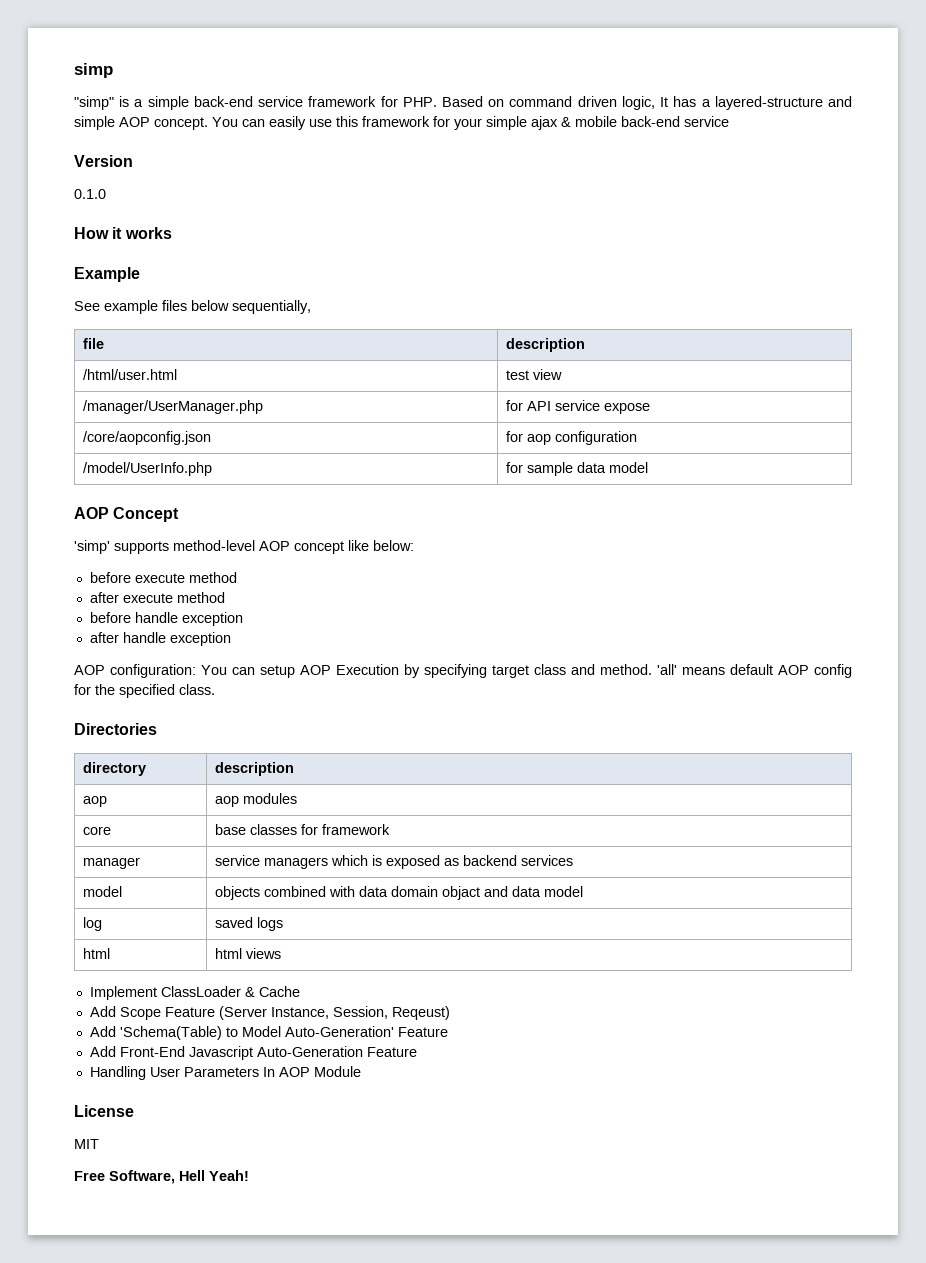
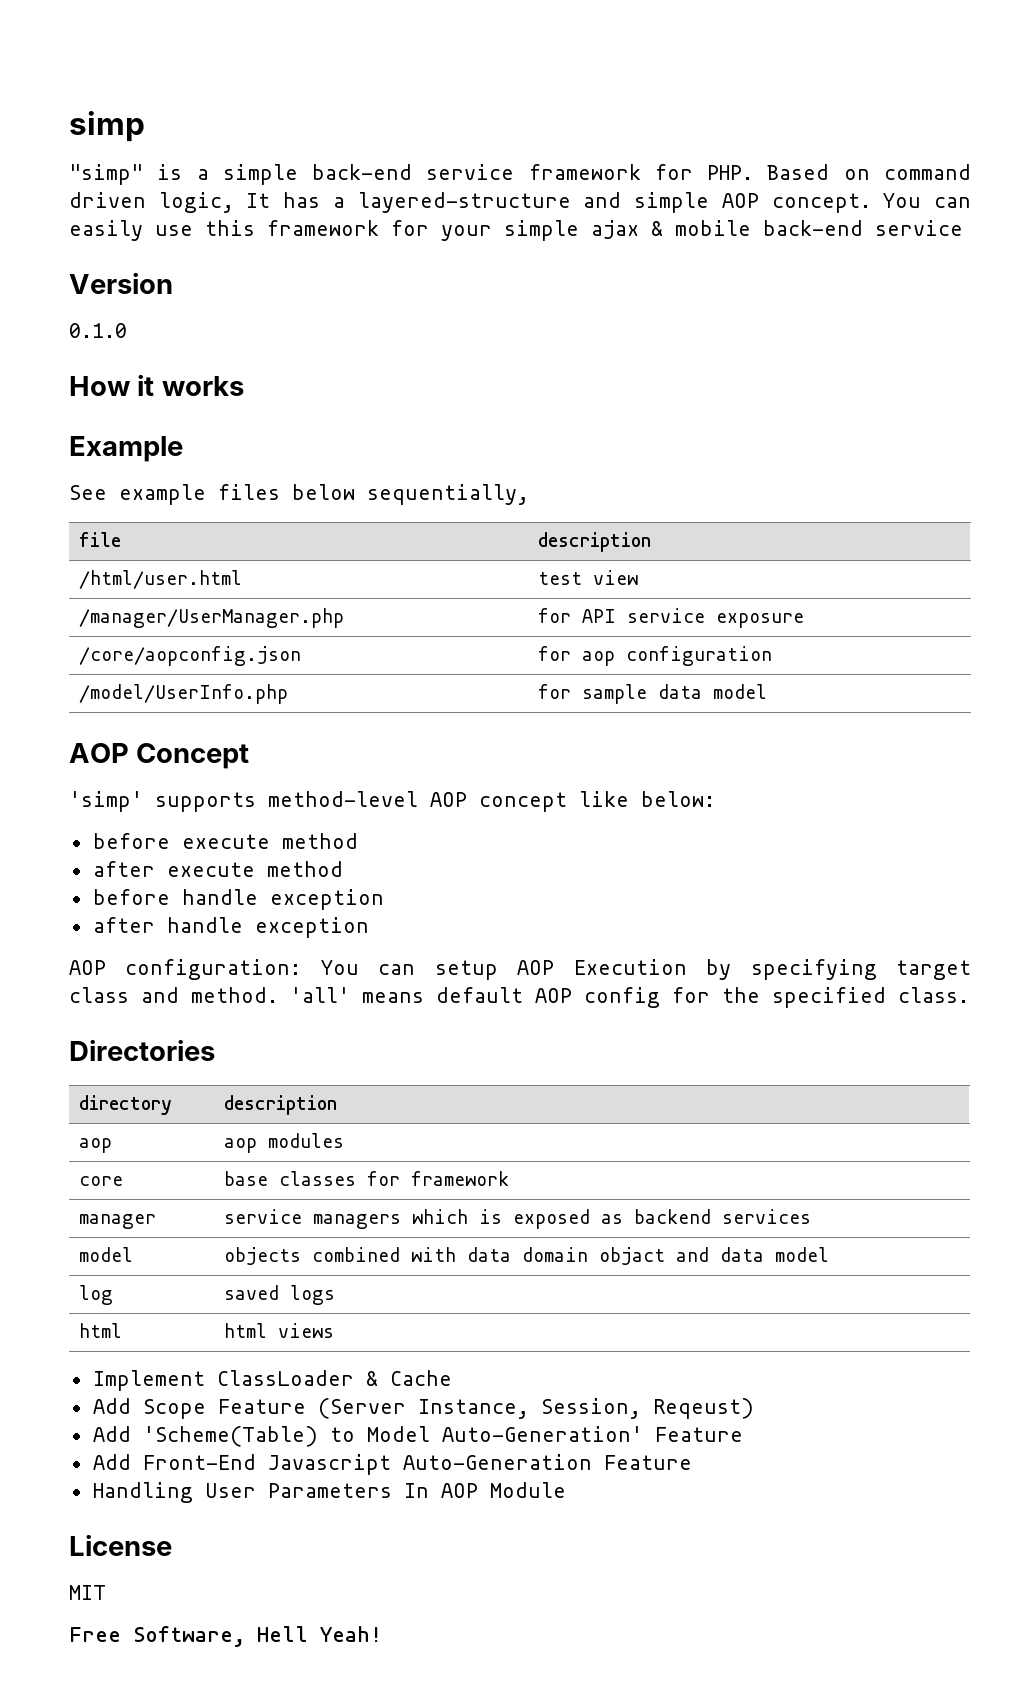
- /manager/UserManager.php | for API service expose
+ /manager/UserManager.php | for API service exposure
- Add 'Schema(Table) to Model Auto-Generation' Feature
+ Add 'Scheme(Table) to Model Auto-Generation' Feature

